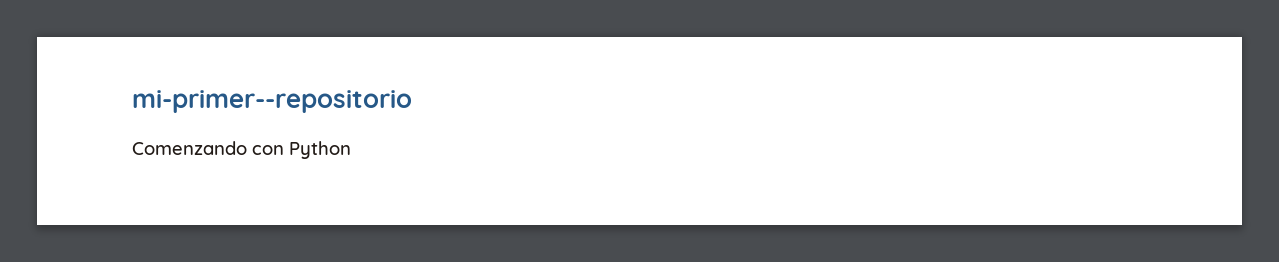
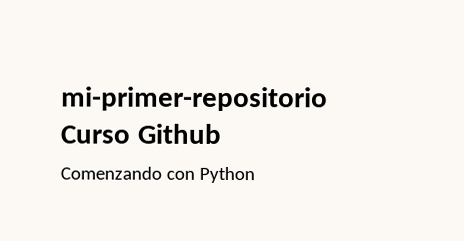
- mi-primer--repositorio
+ mi-primer-repositorio Curso Github

